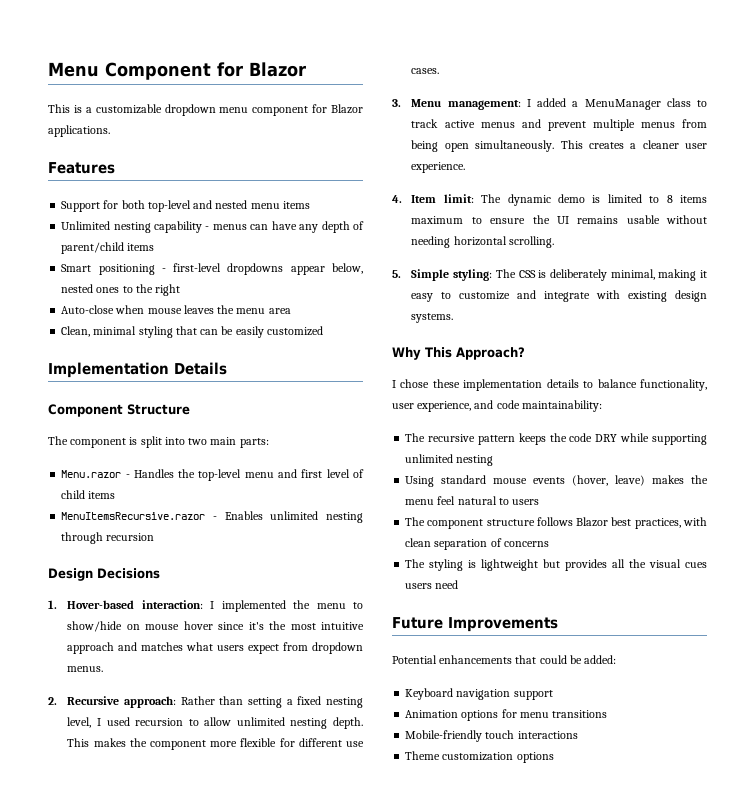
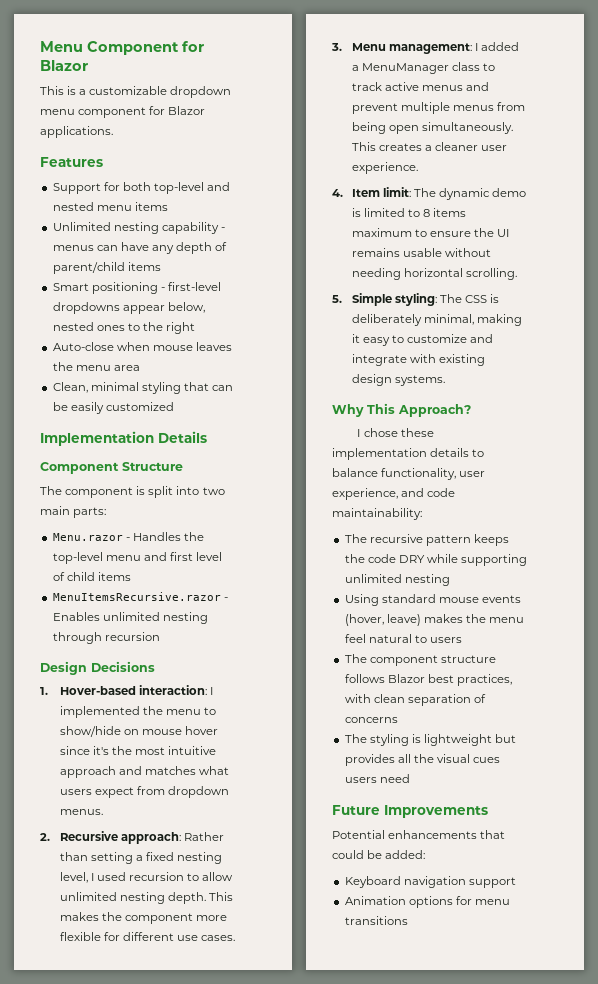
- Mobile-friendly touch interactions
- Theme customization options

